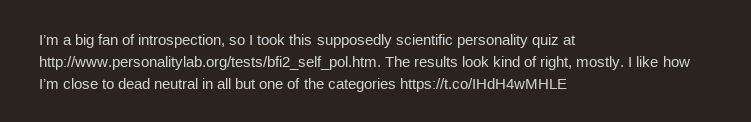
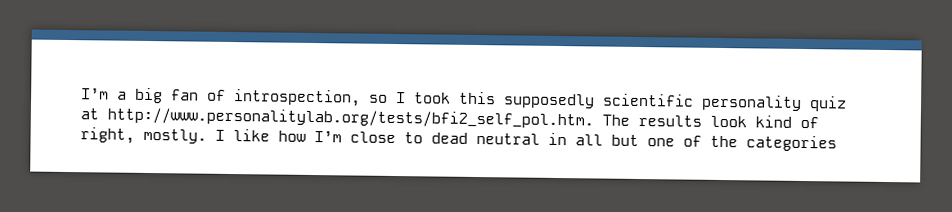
- I like how I’m close to dead neutral in all but one of the categories https://t.co/IHdH4wMHLE
+ I like how I’m close to dead neutral in all but one of the categories

